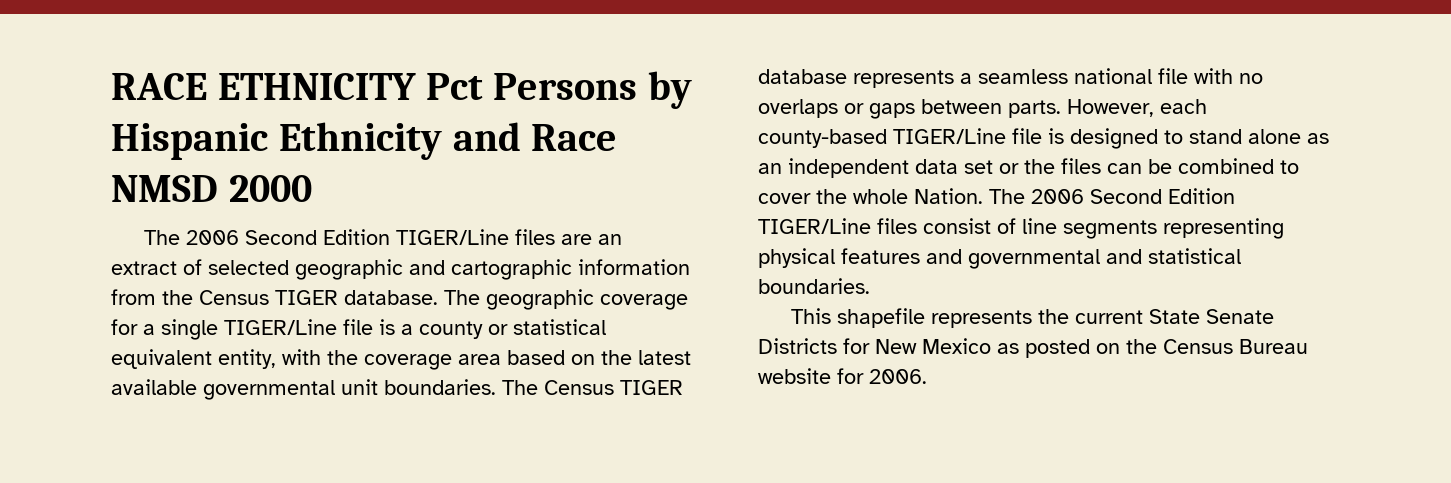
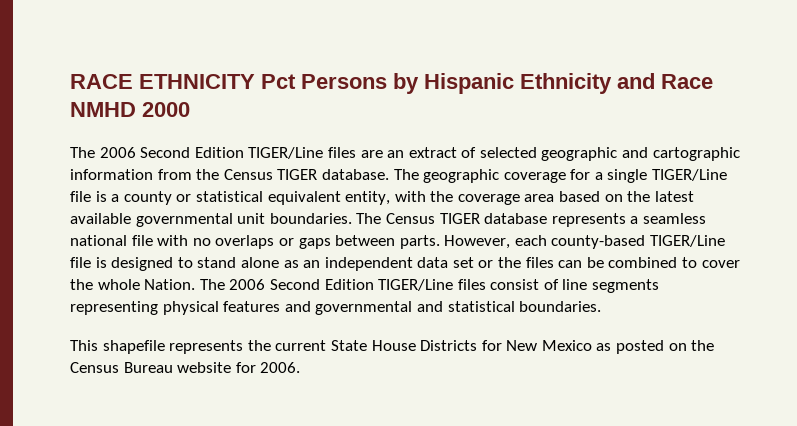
- RACE ETHNICITY Pct Persons by Hispanic Ethnicity and Race NMSD 2000
+ RACE ETHNICITY Pct Persons by Hispanic Ethnicity and Race NMHD 2000
- This shapefile represents the current State Senate Districts for New Mexico as posted on the Census Bureau website for 2006.
+ This shapefile represents the current State House Districts for New Mexico as posted on the Census Bureau website for 2006.

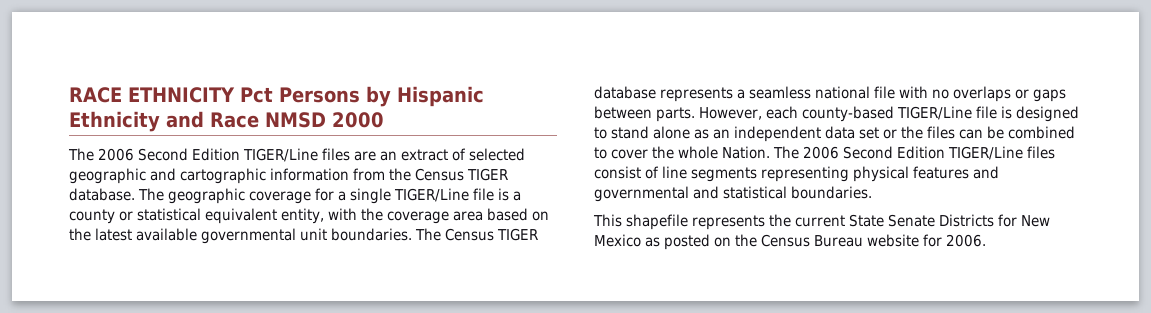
- RACE ETHNICITY Pct Persons by Hispanic Ethnicity and Race NMHD 2000
+ RACE ETHNICITY Pct Persons by Hispanic Ethnicity and Race NMSD 2000
- This shapefile represents the current State House Districts for New Mexico as posted on the Census Bureau website for 2006.
+ This shapefile represents the current State Senate Districts for New Mexico as posted on the Census Bureau website for 2006.

